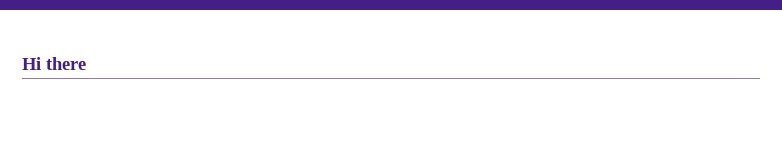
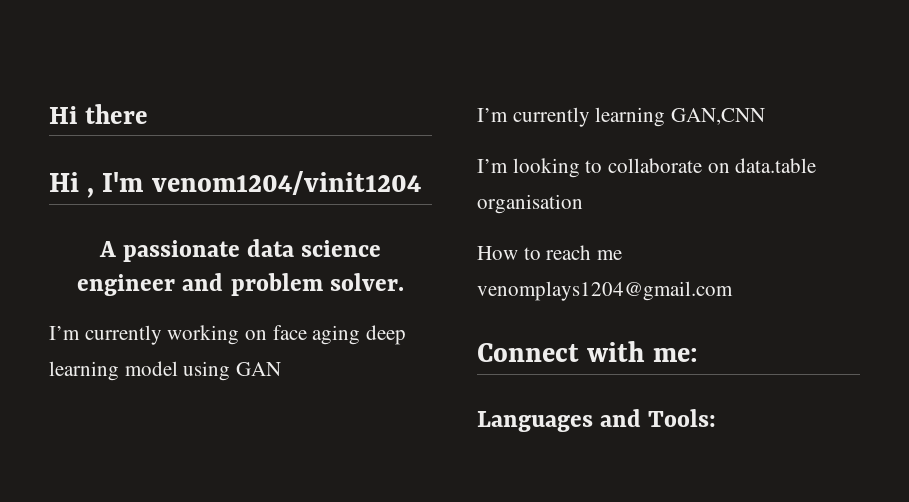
+ Hi , I'm venom1204/vinit1204
+ A passionate data science engineer and problem solver.
+ I’m currently working on face aging deep learning model using GAN
+ I’m currently learning GAN,CNN
+ I’m looking to collaborate on data.table organisation
+ How to reach me venomplays1204@gmail.com
+ Connect with me:
+ Languages and Tools:

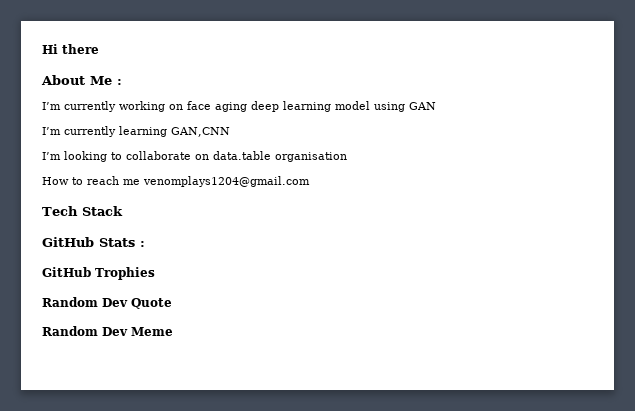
- Hi , I'm venom1204/vinit1204
- A passionate data science engineer and problem solver.
+ About Me :
- Connect with me:
- Languages and Tools:
+ Tech Stack
+ GitHub Stats :
+ GitHub Trophies
+ Random Dev Quote
+ Random Dev Meme

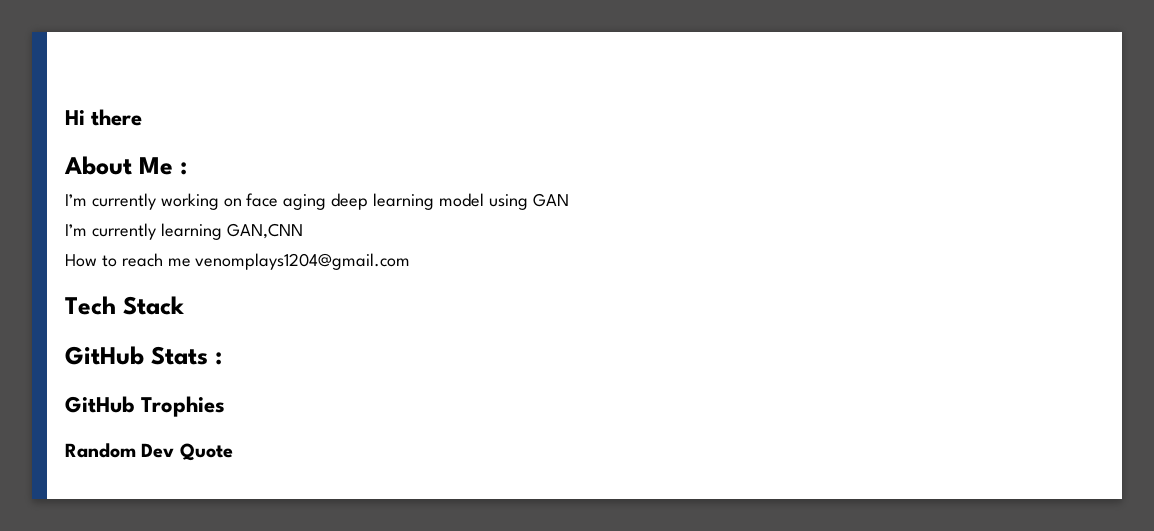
- I’m looking to collaborate on data.table organisation
- Random Dev Meme

